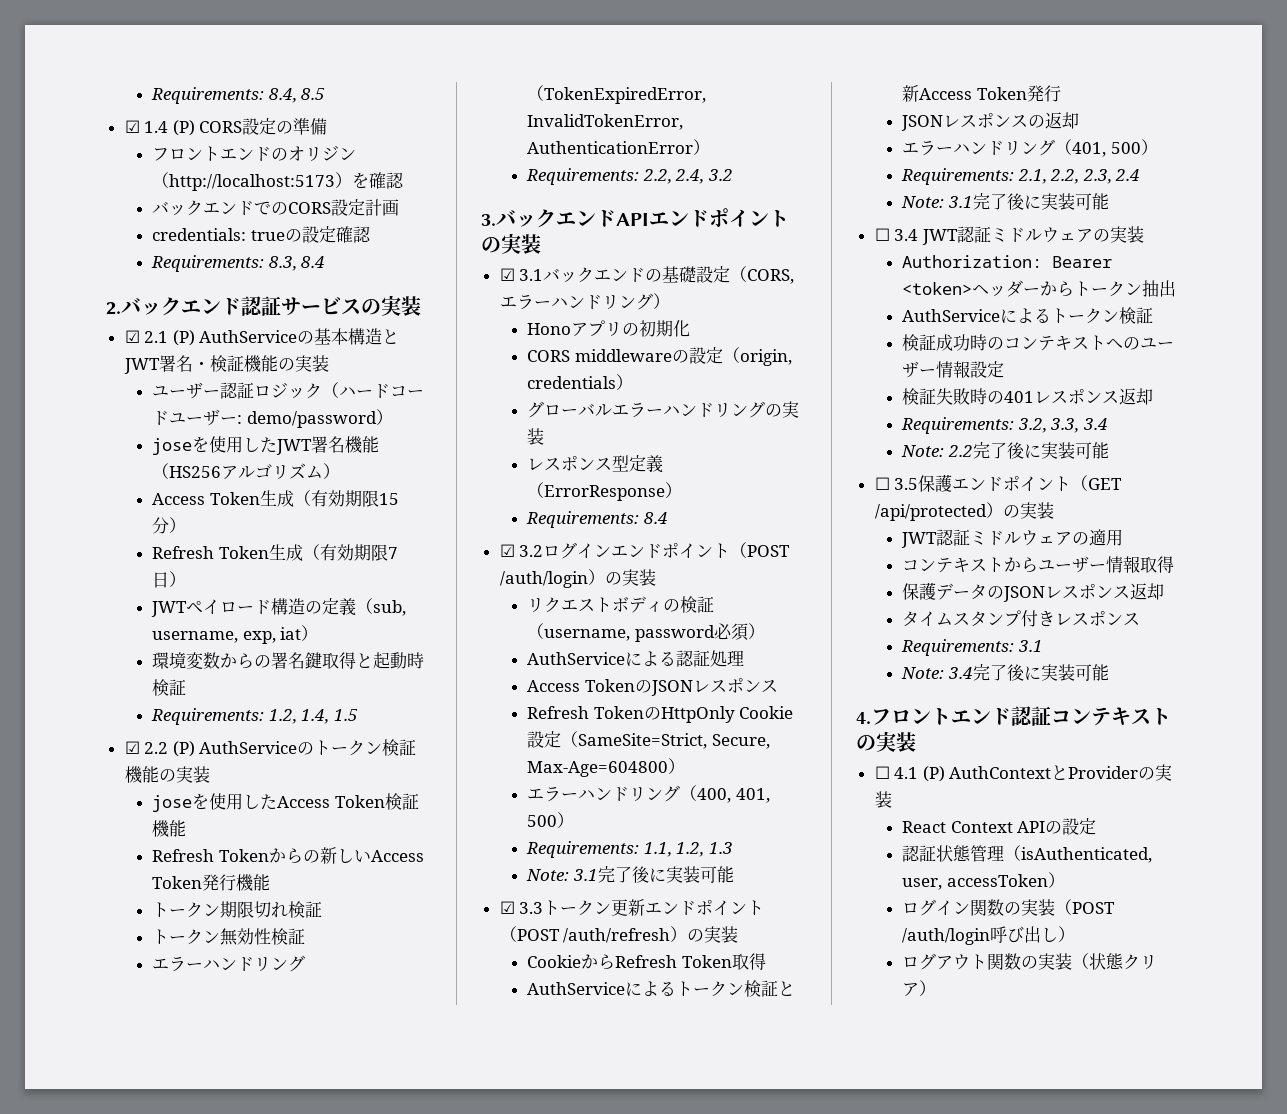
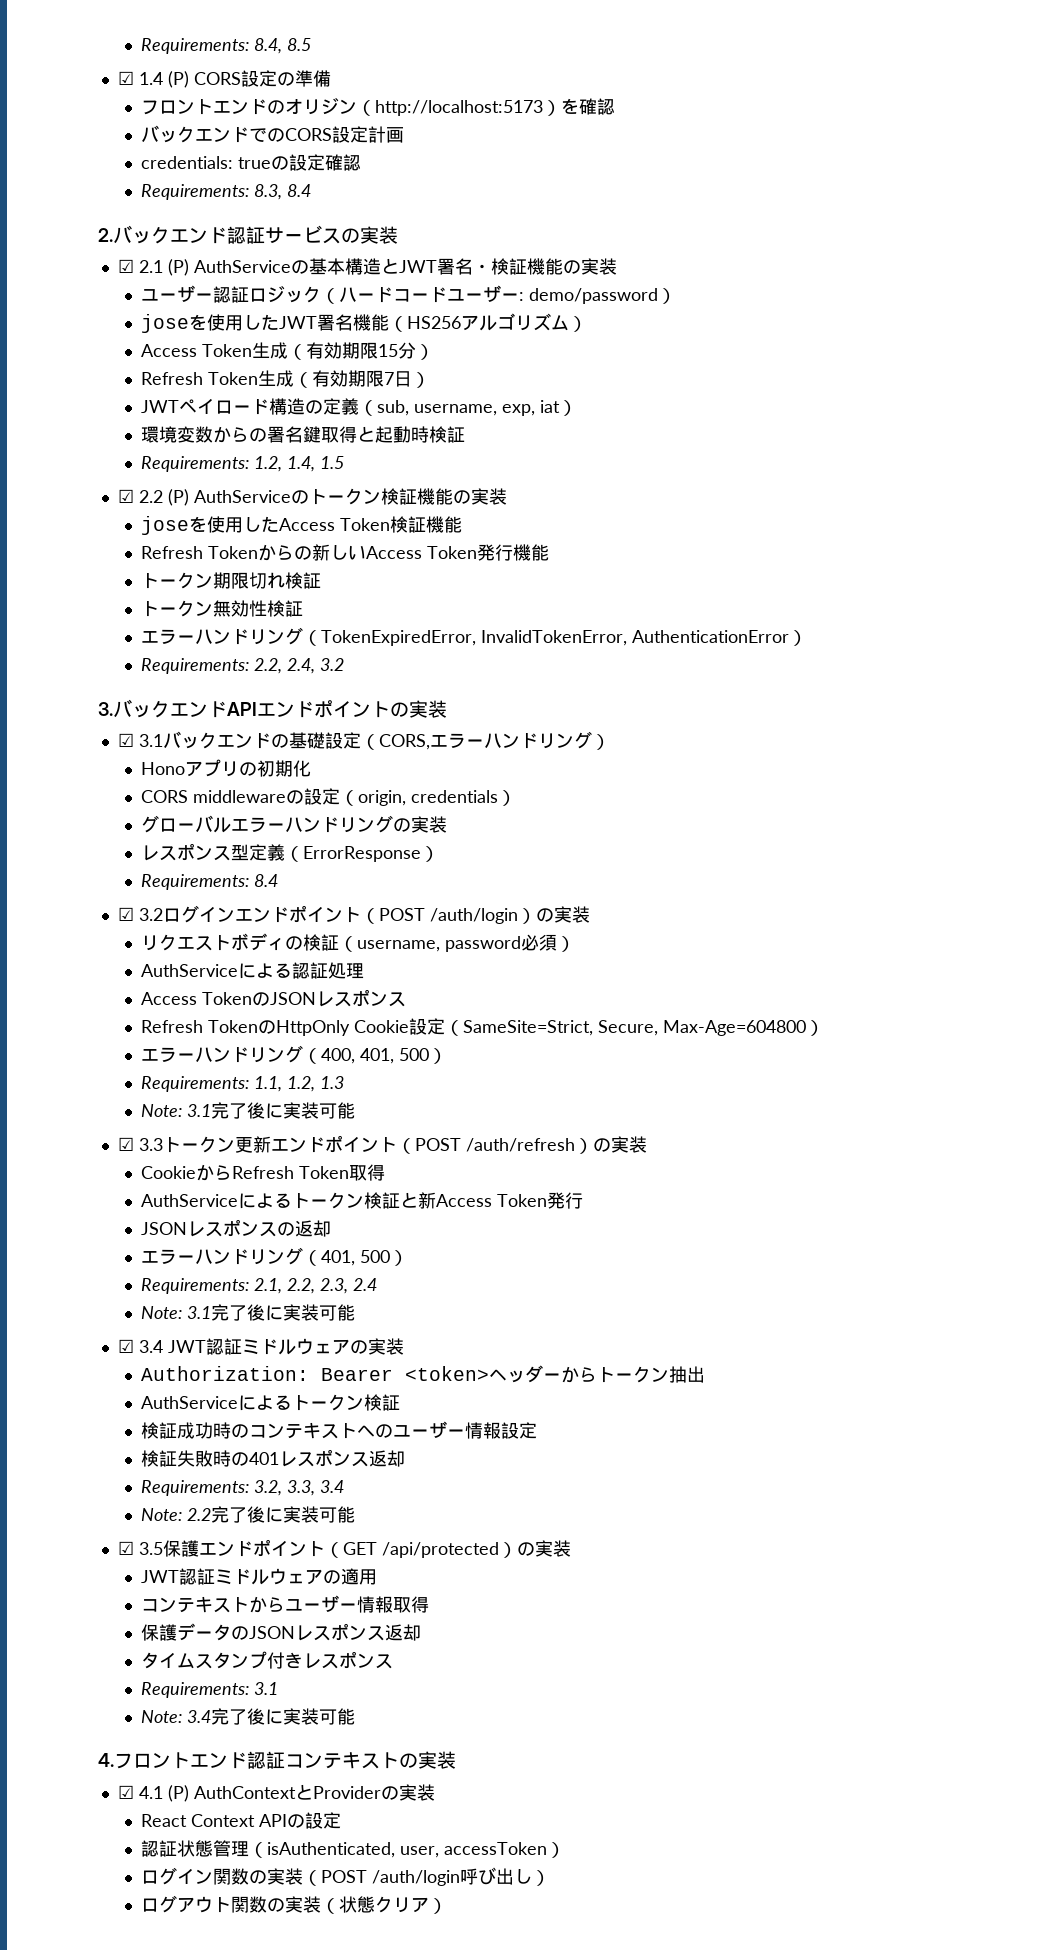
- ☐ 3.4 JWT認証ミドルウェアの実装
+ ☑ 3.4 JWT認証ミドルウェアの実装
- ☐ 3.5保護エンドポイント（GET /api/protected）の実装
+ ☑ 3.5保護エンドポイント（GET /api/protected）の実装
- ☐ 4.1 (P) AuthContextとProviderの実装
+ ☑ 4.1 (P) AuthContextとProviderの実装

